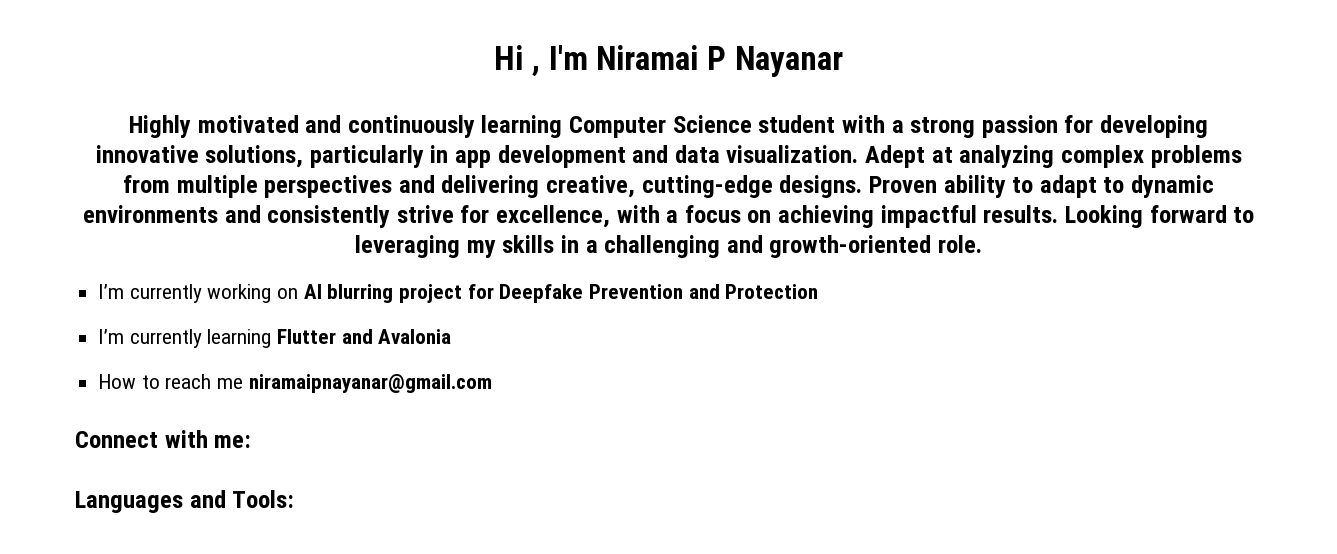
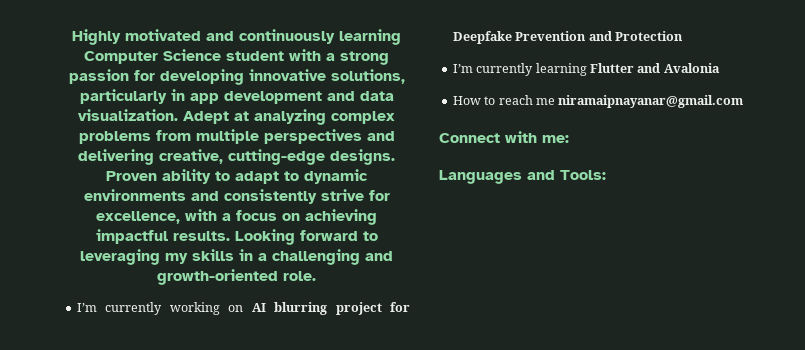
- Hi , I'm Niramai P Nayanar

